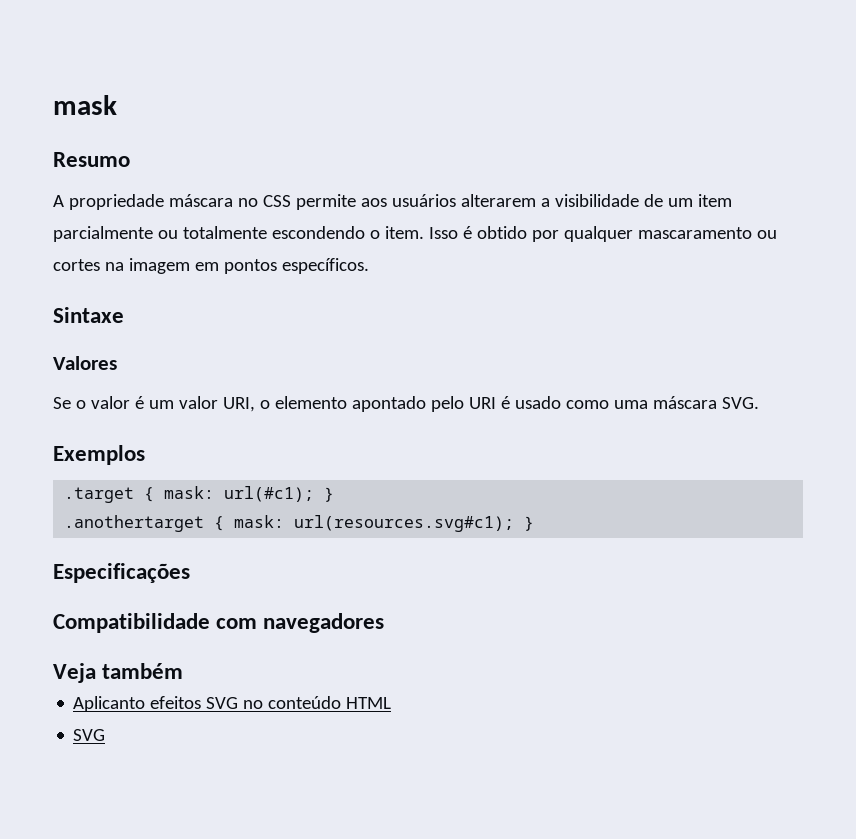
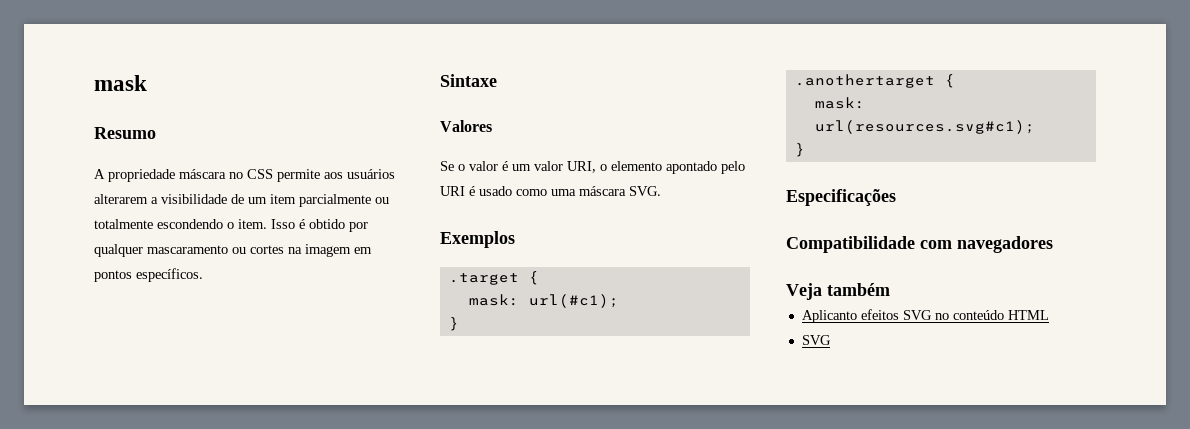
- .target { mask: url(#c1); }
+ .target {
+ mask: url(#c1);
+ }
- .anothertarget { mask: url(resources.svg#c1); }
+ .anothertarget {
+ mask: url(resources.svg#c1);
+ }

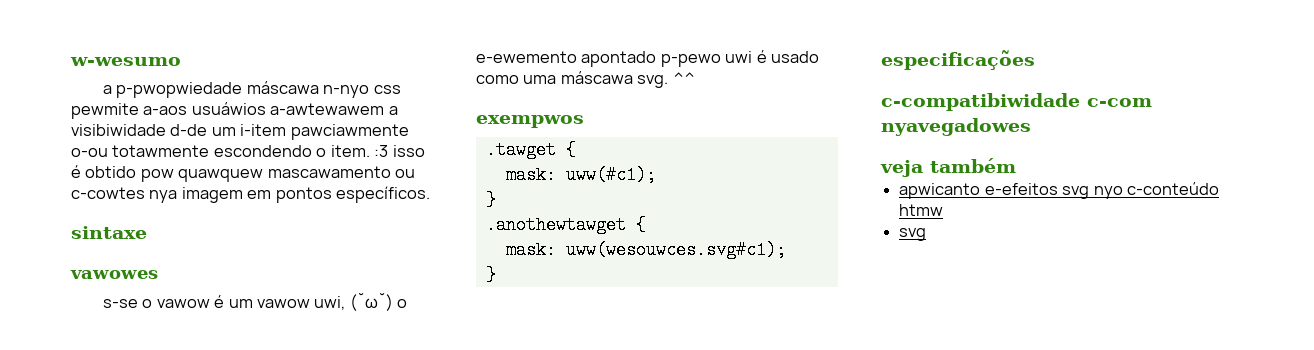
- mask
- Resumo
- A propriedade máscara no CSS permite aos usuários alterarem a visibilidade de um item parcialmente ou totalmente escondendo o item. Isso é obtido por qualquer mascaramento ou cortes na imagem em pontos específicos.
- Sintaxe
- Valores
- Se o valor é um valor URI, o elemento apontado pelo URI é usado como uma máscara SVG.
- Exemplos
- .target {
- mask: url(#c1);
+ w-wesumo
+ a p-pwopwiedade máscawa n-nyo css pewmite a-aos usuáwios a-awtewawem a visibiwidade d-de um i-item pawciawmente o-ou totawmente escondendo o item. :3 isso é obtido pow quawquew mascawamento ou c-cowtes nya imagem em pontos específicos.
+ sintaxe
+ vawowes
+ s-se o vawow é um vawow uwi, (˘ω˘) o e-ewemento apontado p-pewo uwi é usado como uma máscawa svg. ^^
+ exempwos
+ .tawget {
+ mask: uww(#c1);
  }
- .anothertarget {
- mask: url(resources.svg#c1);
+ .anothewtawget {
+ mask: uww(wesouwces.svg#c1);
  }
- Especificações
- Compatibilidade com navegadores
- Veja também
- Aplicanto efeitos SVG no conteúdo HTML
- SVG
+ especificações
+ c-compatibiwidade c-com nyavegadowes
+ veja também
+ apwicanto e-efeitos svg nyo c-conteúdo htmw
+ svg

